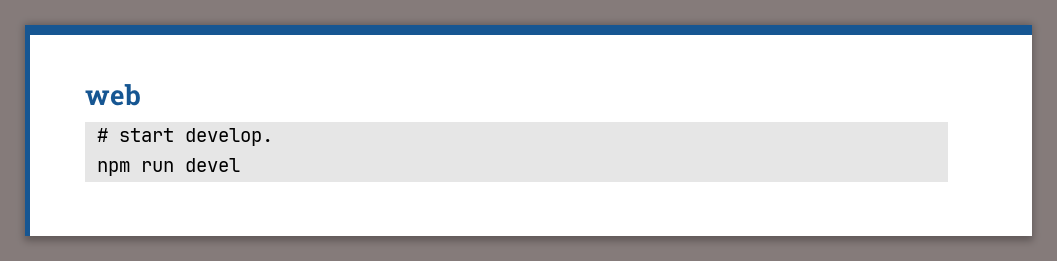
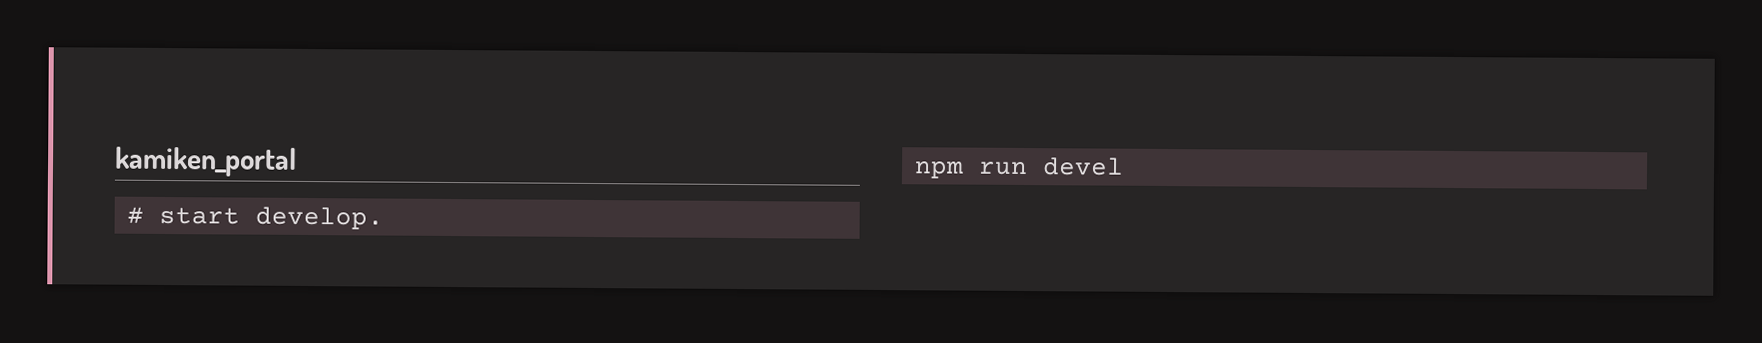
- web
+ kamiken_portal

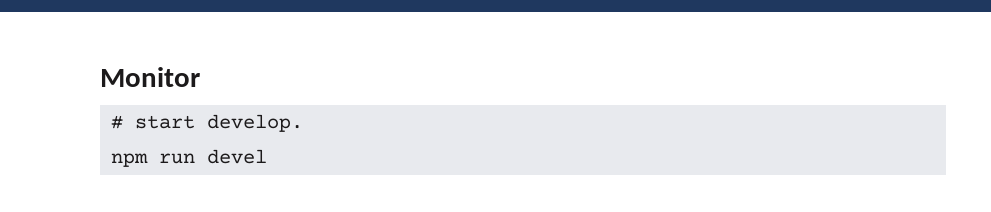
- kamiken_portal
+ Monitor

